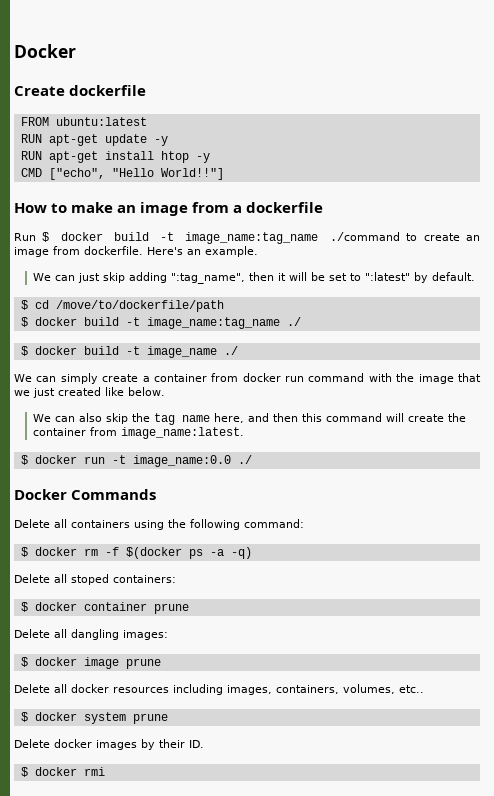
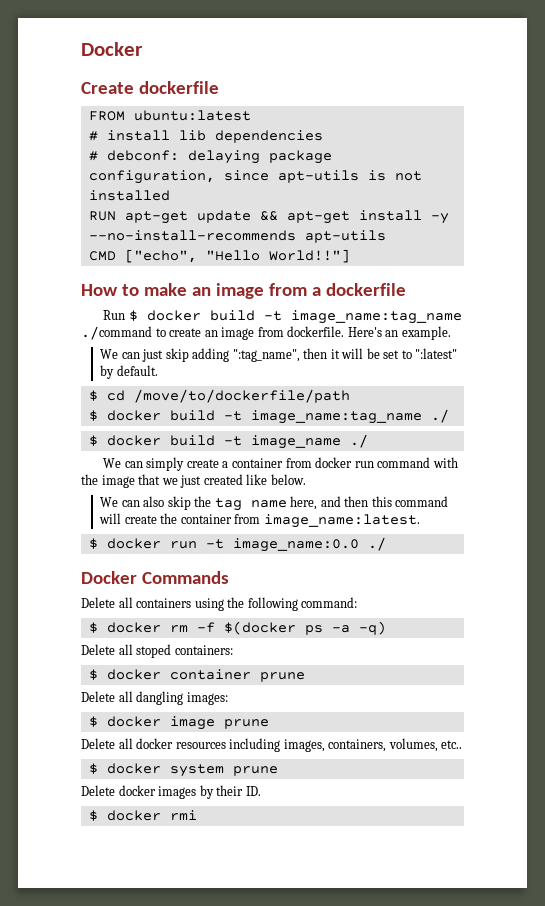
+ # install lib dependencies
+ # debconf: delaying package configuration, since apt-utils is not installed
- RUN apt-get update -y
- RUN apt-get install htop -y
+ RUN apt-get update && apt-get install -y --no-install-recommends apt-utils

